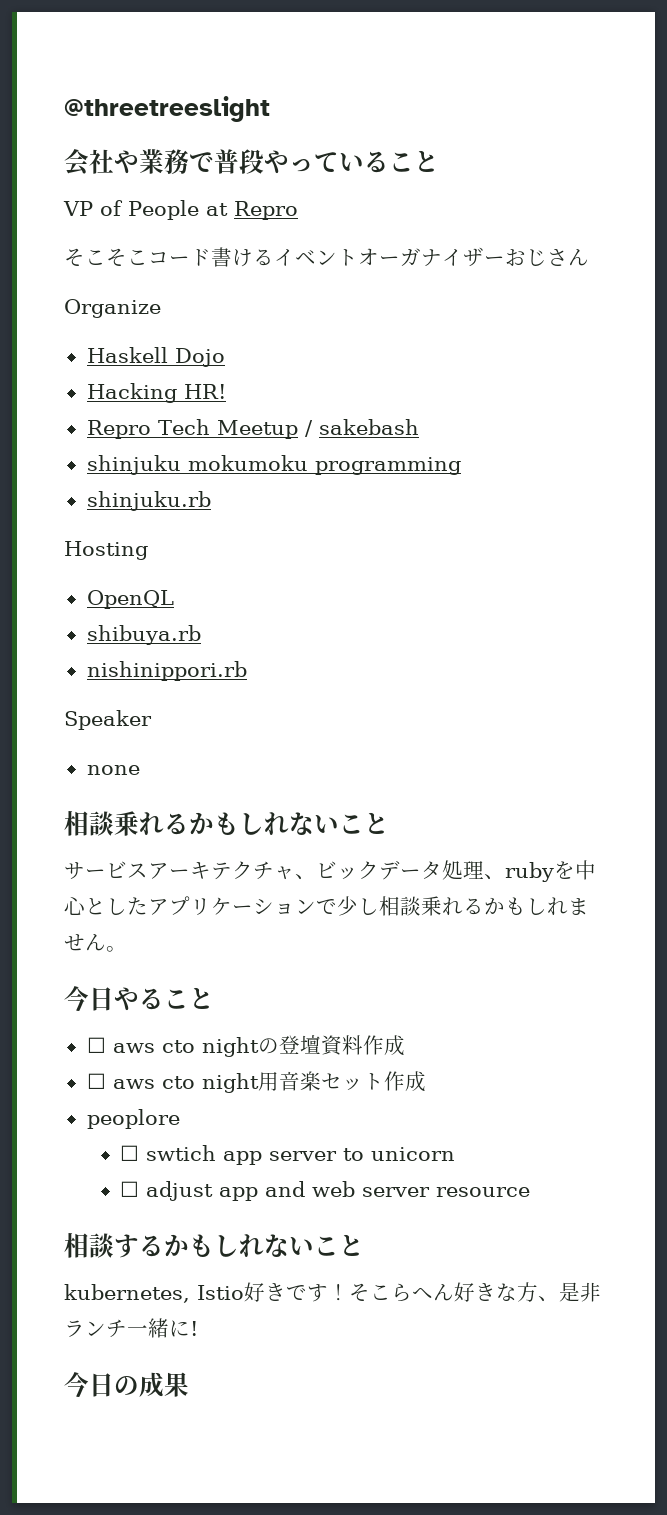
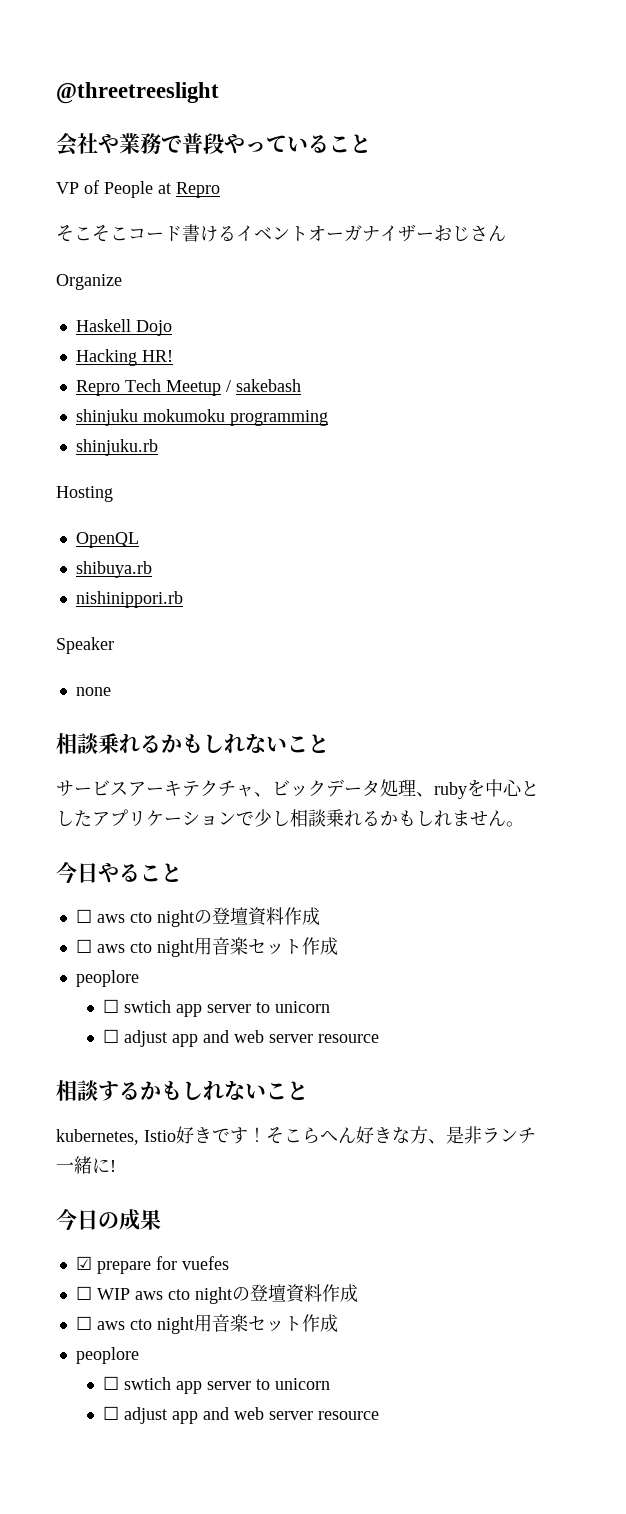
+ ☑ prepare for vuefes
+ ☐ WIP aws cto nightの登壇資料作成
+ ☐ aws cto night用音楽セット作成
+ peoplore
+ ☐ swtich app server to unicorn
+ ☐ adjust app and web server resource

